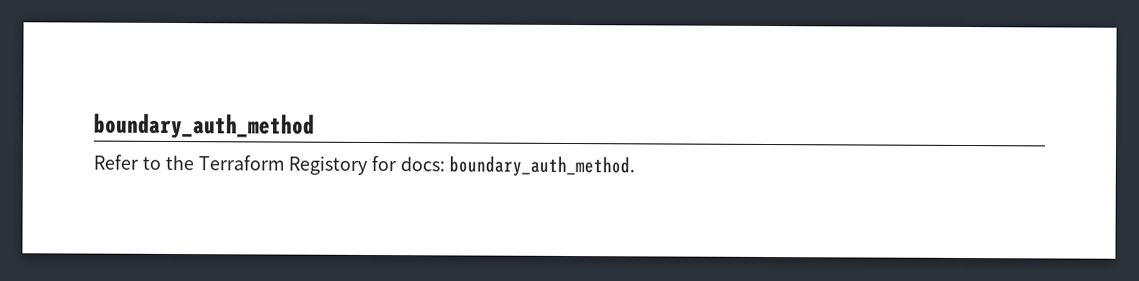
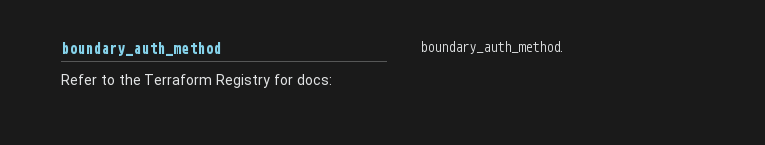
- Refer to the Terraform Registory for docs: boundary_auth_method.
+ Refer to the Terraform Registry for docs: boundary_auth_method.

